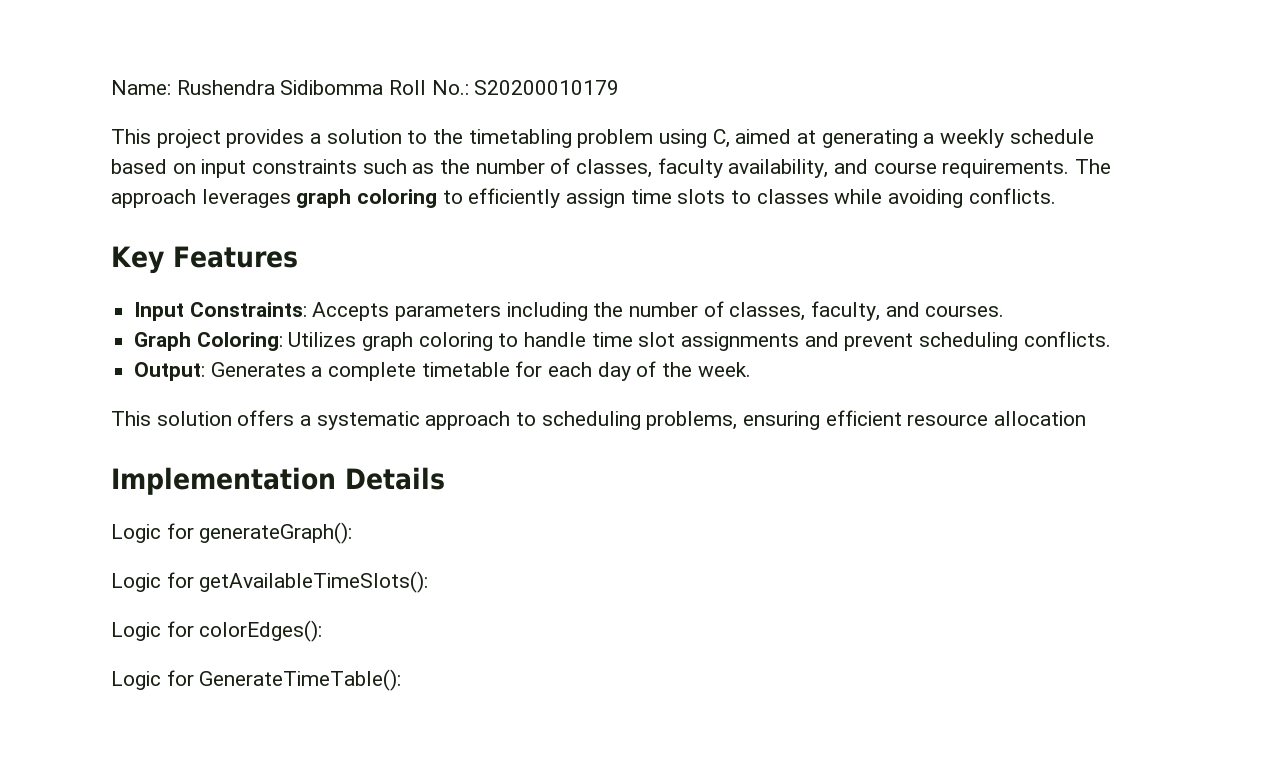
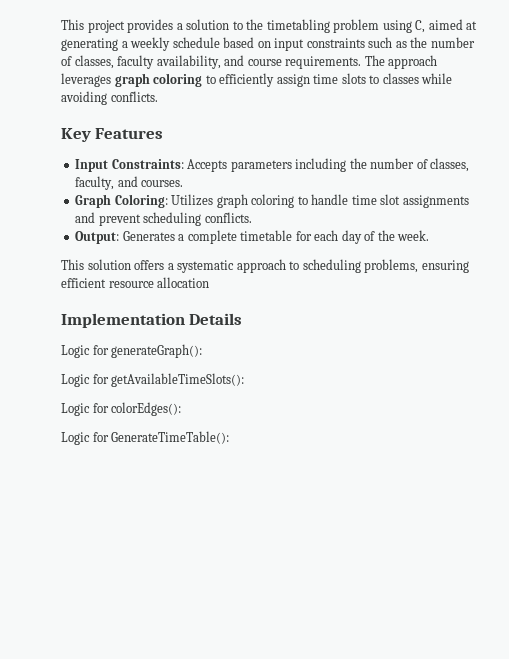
- Name: Rushendra Sidibomma Roll No.: S20200010179

